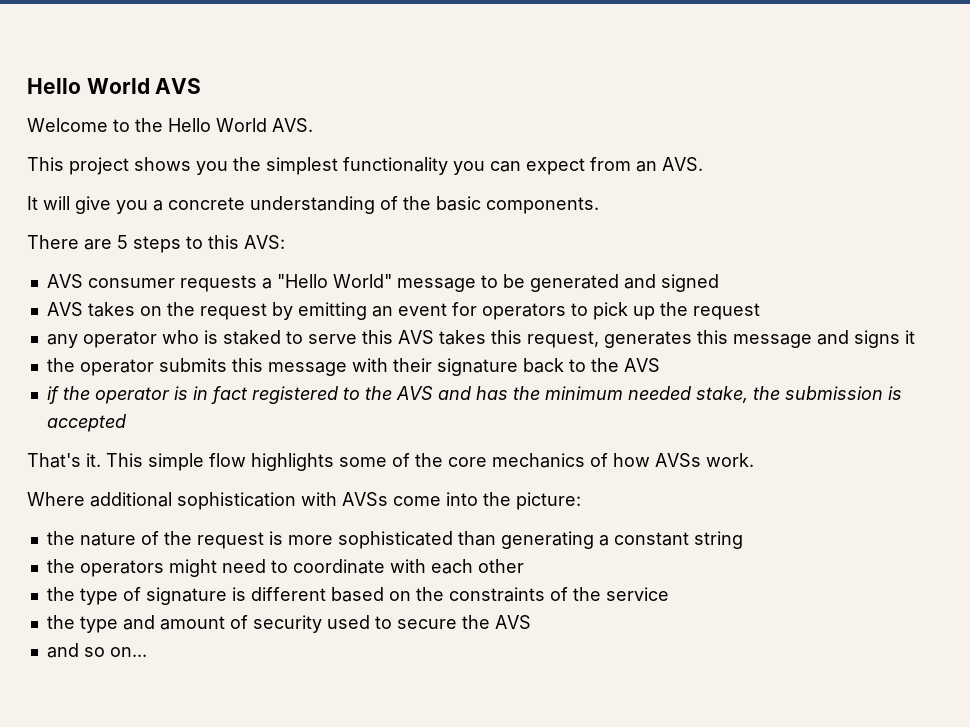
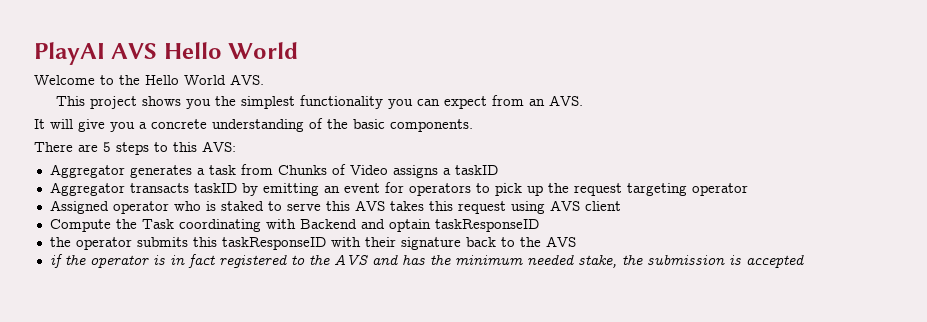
- Hello World AVS
+ PlayAI AVS Hello World
- AVS consumer requests a "Hello World" message to be generated and signed
- AVS takes on the request by emitting an event for operators to pick up the request
- any operator who is staked to serve this AVS takes this request, generates this message and signs it
+ Aggregator generates a task from Chunks of Video assigns a taskID
+ Aggregator transacts taskID by emitting an event for operators to pick up the request targeting operator
+ Assigned operator who is staked to serve this AVS takes this request using AVS client
+ Compute the Task coordinating with Backend and optain taskResponseID
- the operator submits this message with their signature back to the AVS
+ the operator submits this taskResponseID with their signature back to the AVS
- That's it. This simple flow highlights some of the core mechanics of how AVSs work.
- Where additional sophistication with AVSs come into the picture:
- the nature of the request is more sophisticated than generating a constant string
- the operators might need to coordinate with each other
- the type of signature is different based on the constraints of the service
- the type and amount of security used to secure the AVS
- and so on...

